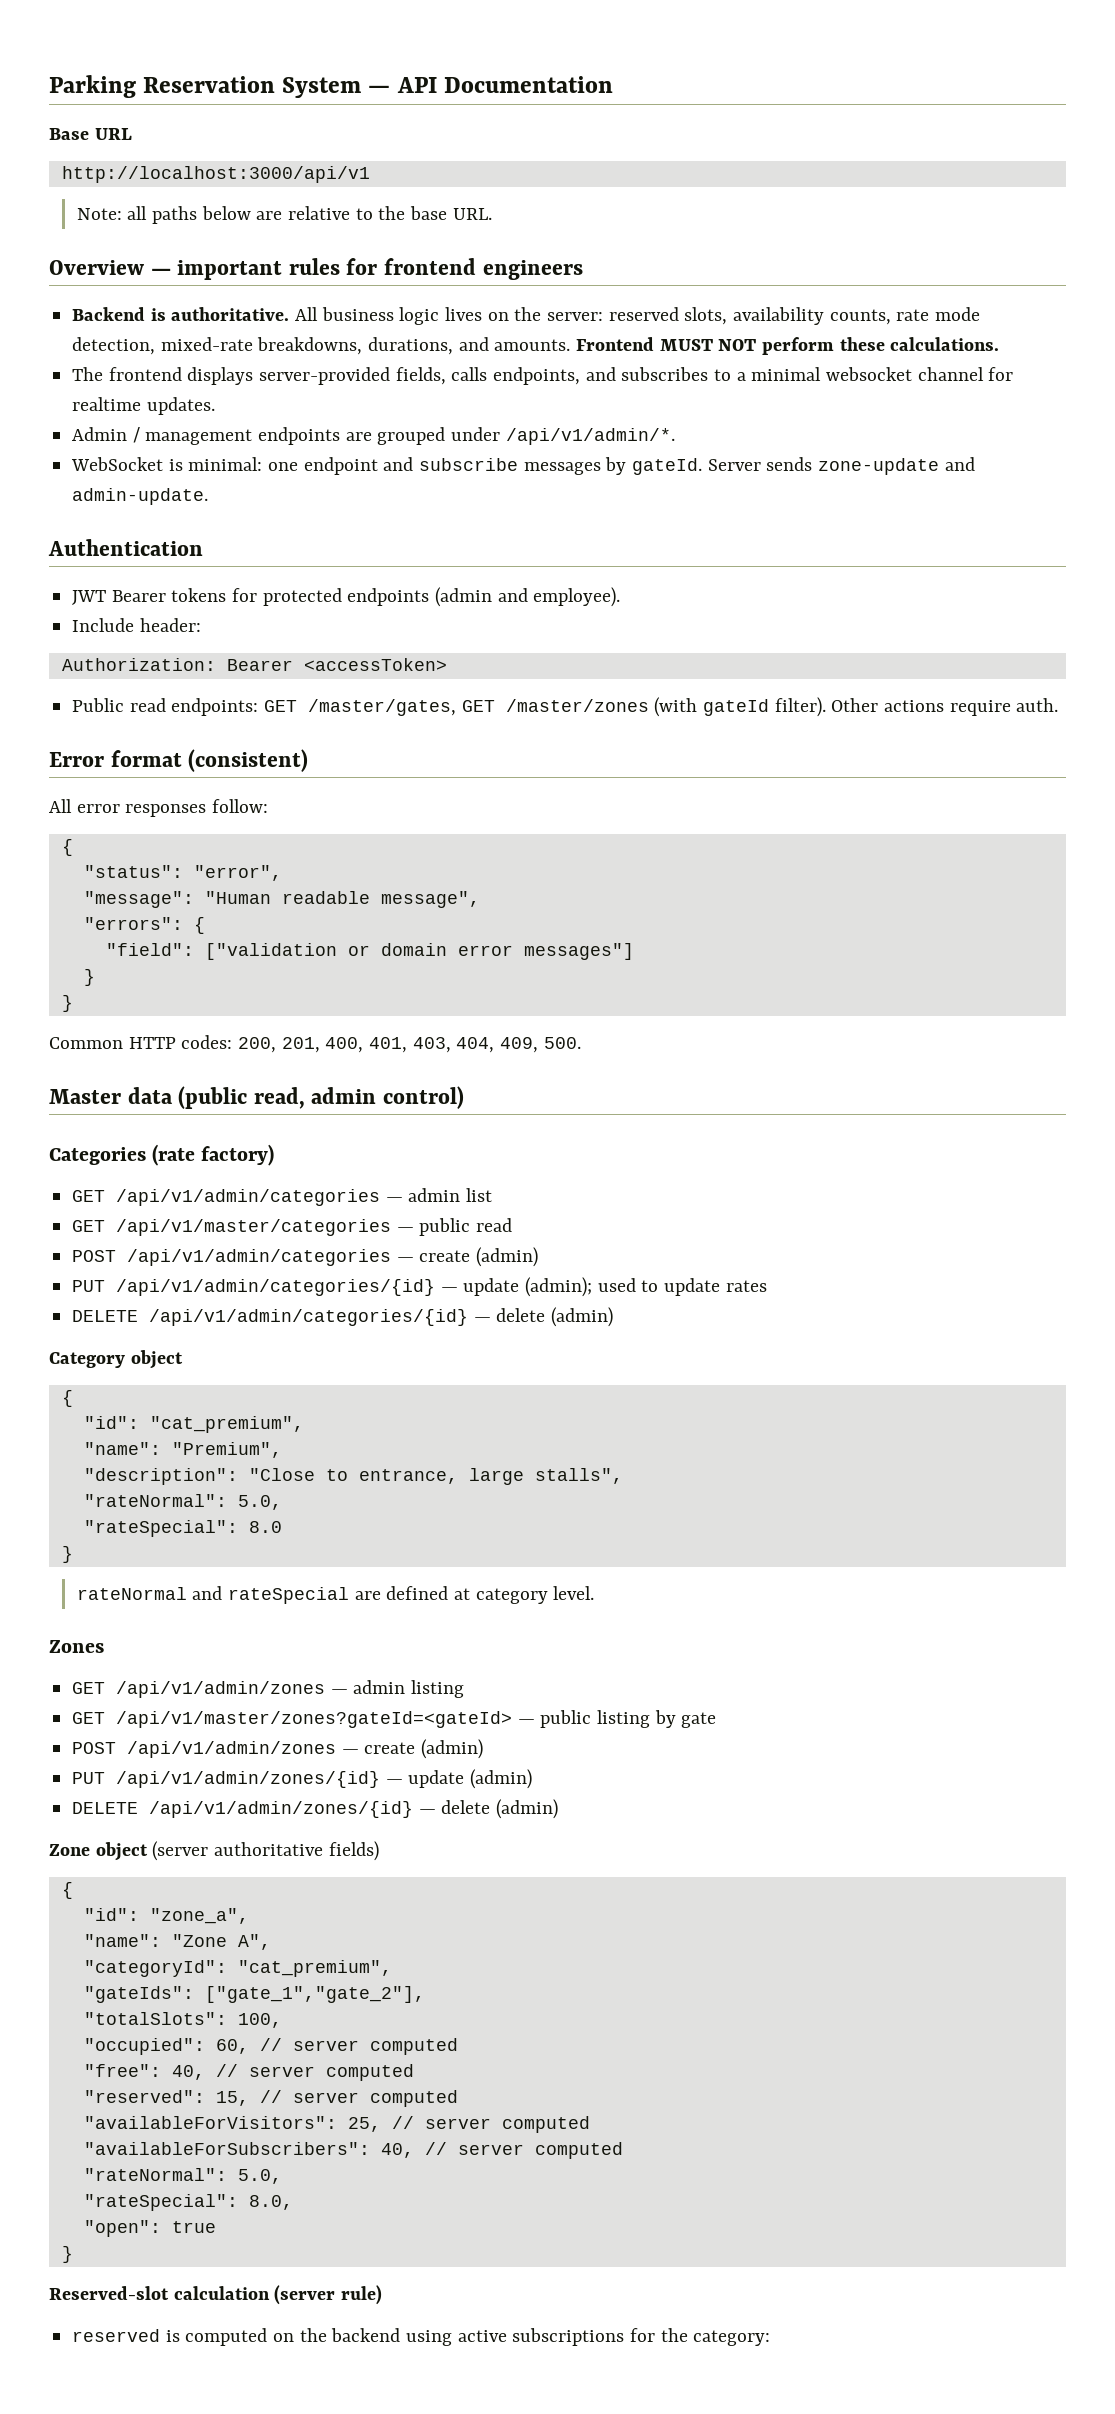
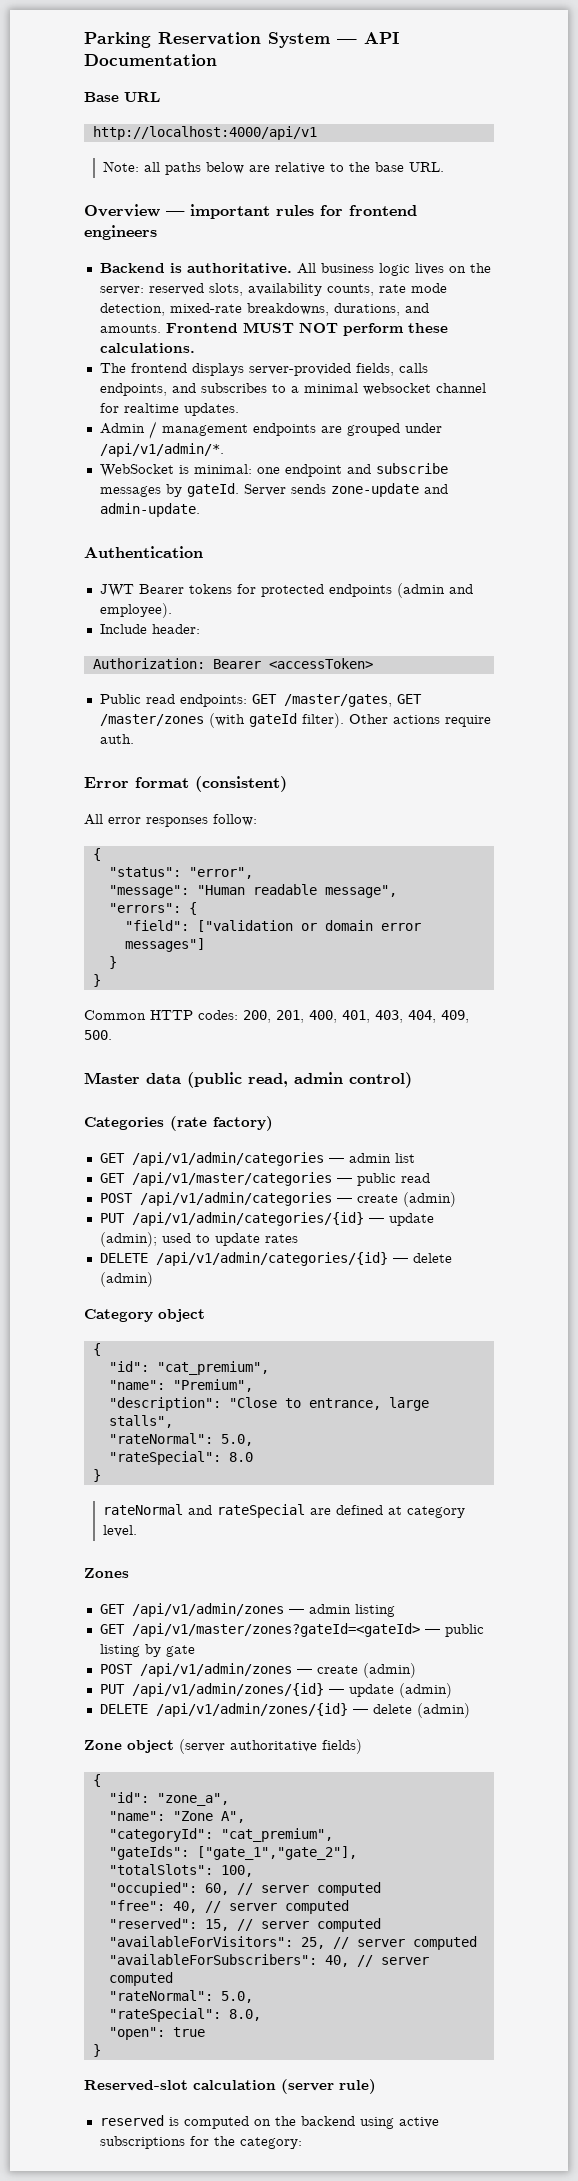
- http://localhost:3000/api/v1
+ http://localhost:4000/api/v1

